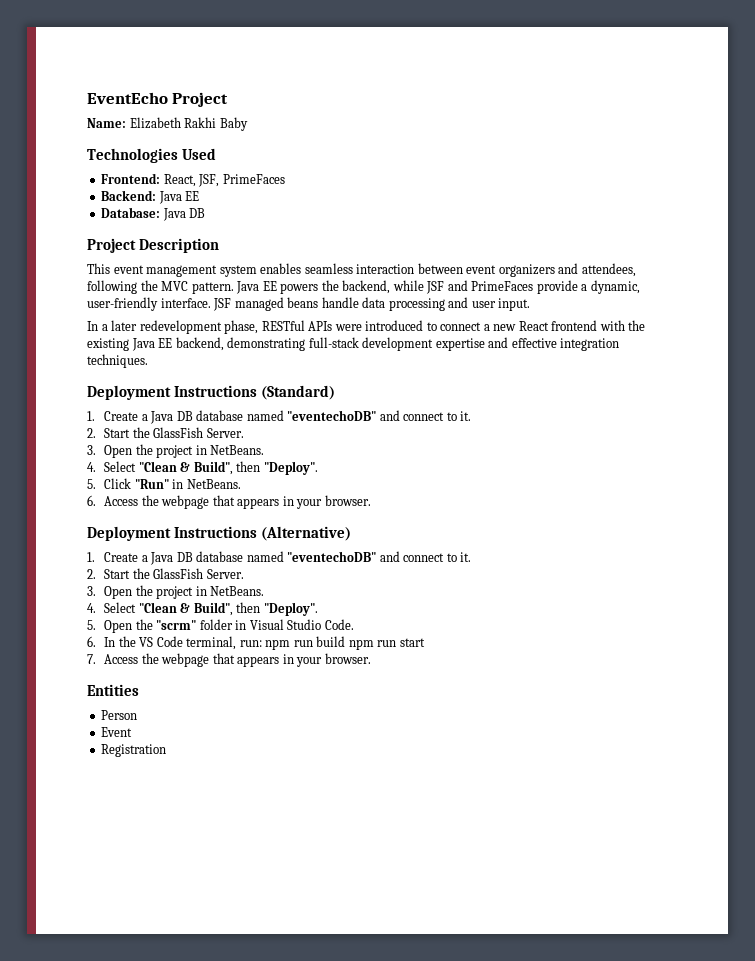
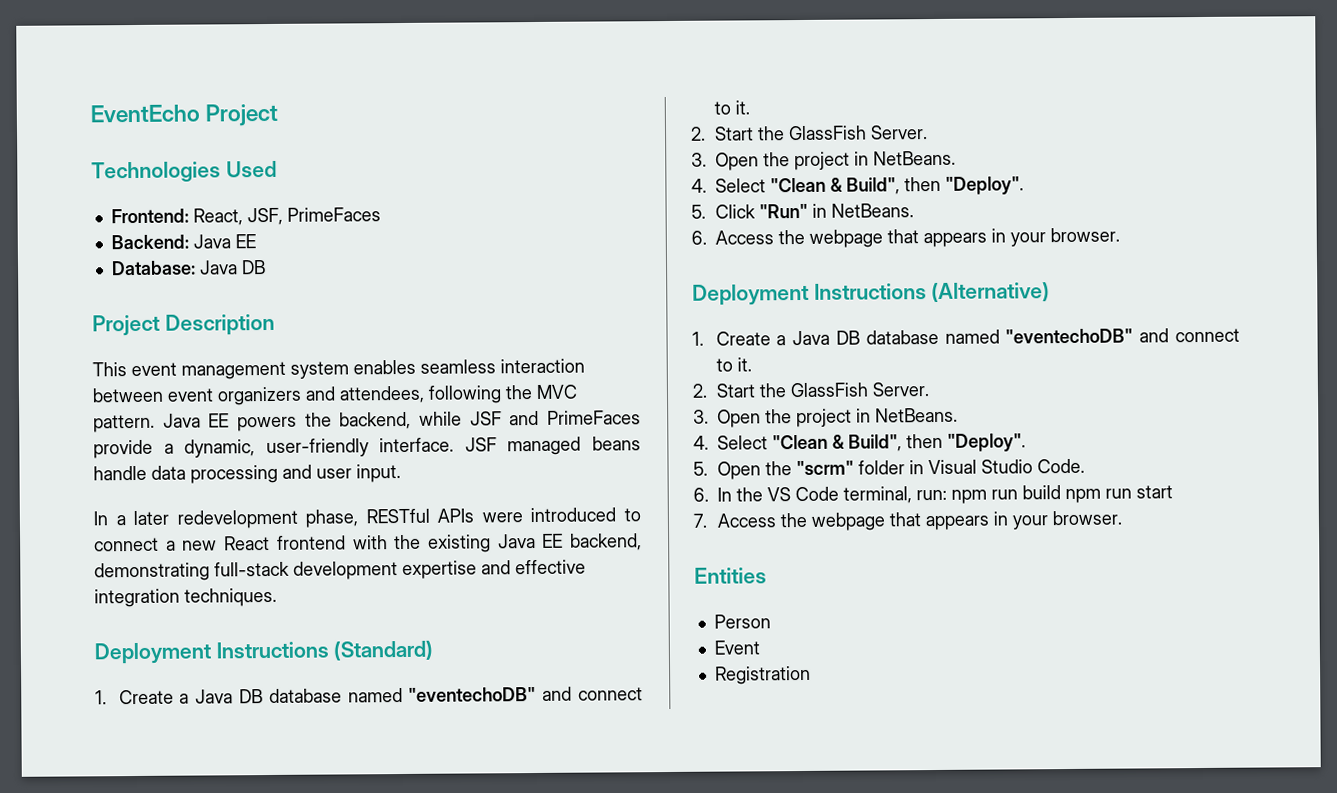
- Name: Elizabeth Rakhi Baby

